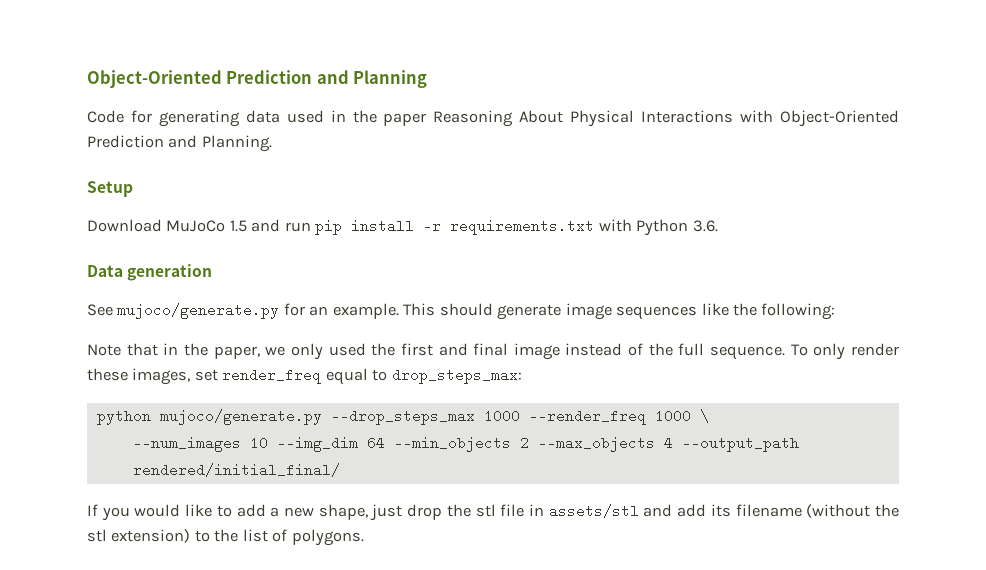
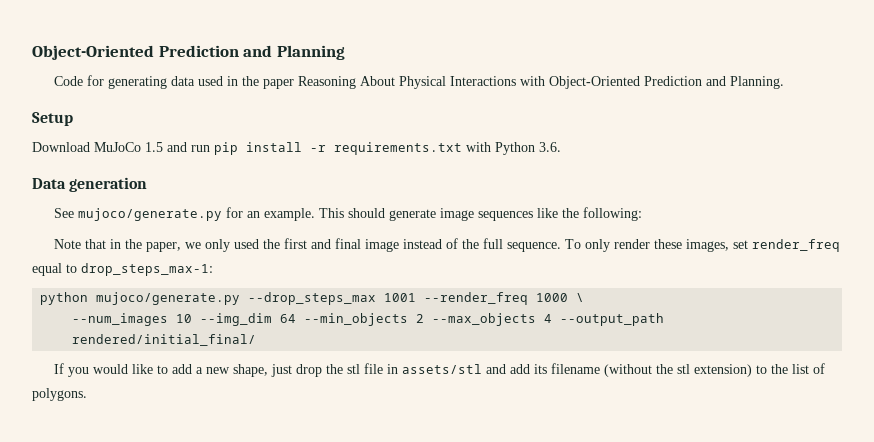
- To only render these images, set render_freq equal to drop_steps_max:
+ To only render these images, set render_freq equal to drop_steps_max-1:
- python mujoco/generate.py --drop_steps_max 1000 --render_freq 1000 \
+ python mujoco/generate.py --drop_steps_max 1001 --render_freq 1000 \

